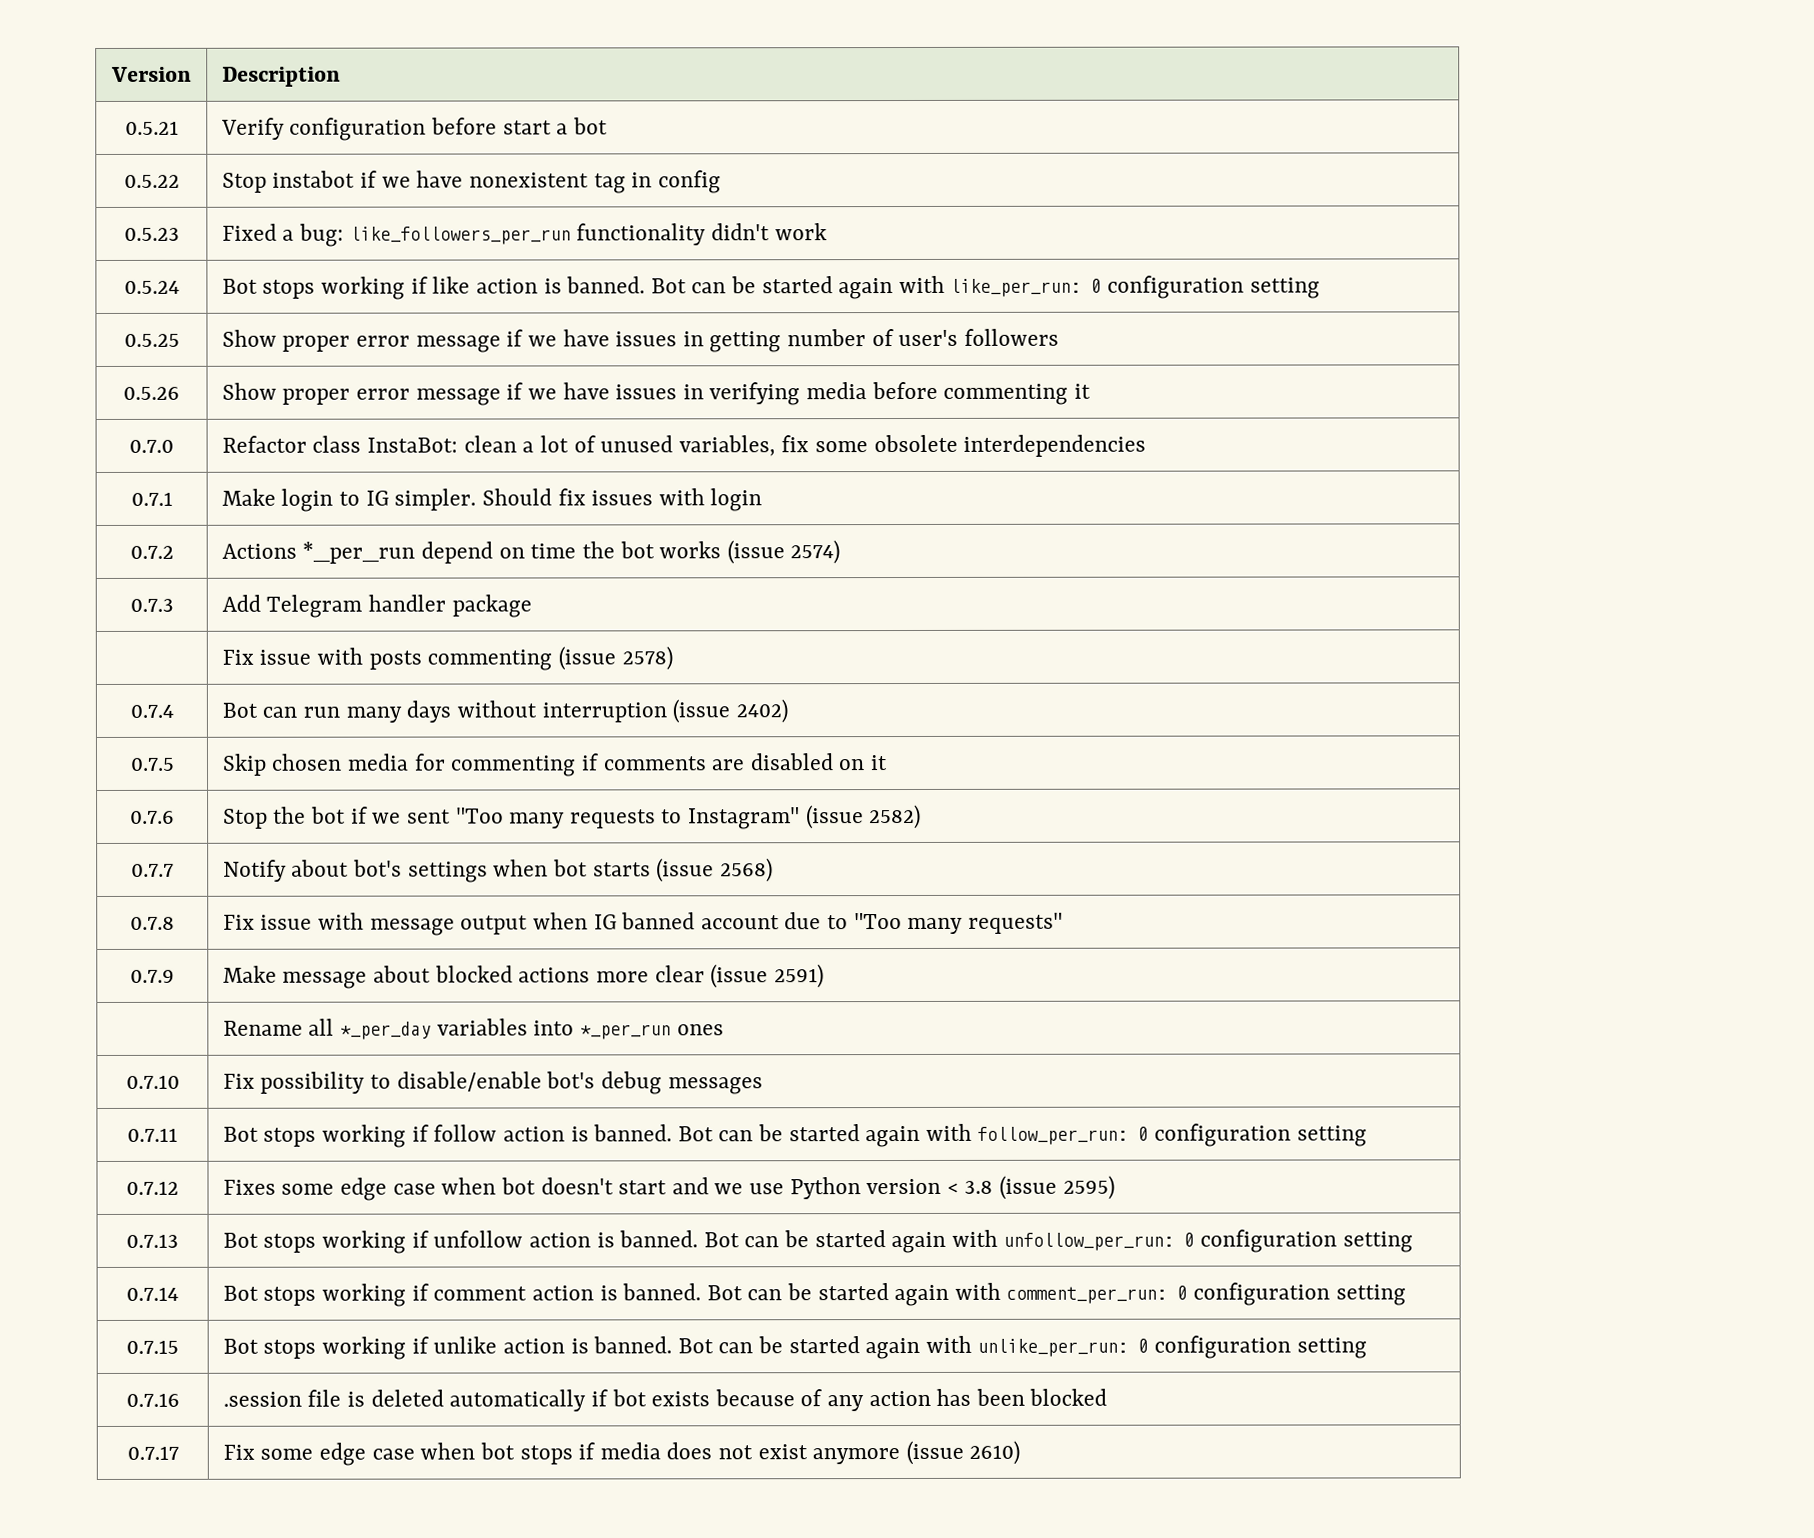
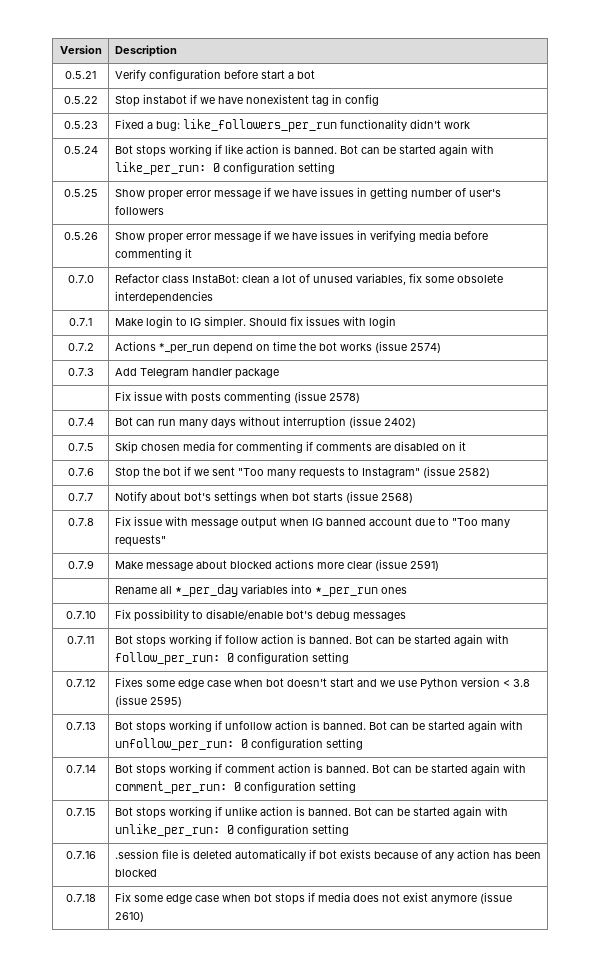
- 0.7.17 | Fix some edge case when bot stops if media does not exist anymore (issue 2610)
+ 0.7.18 | Fix some edge case when bot stops if media does not exist anymore (issue 2610)

